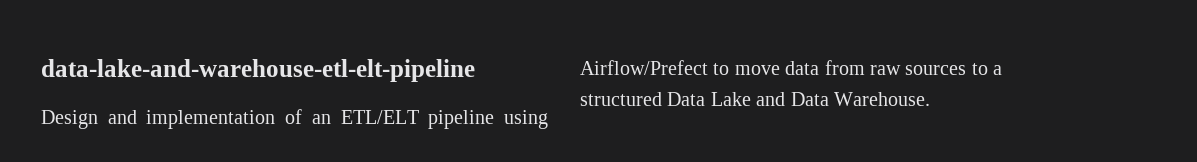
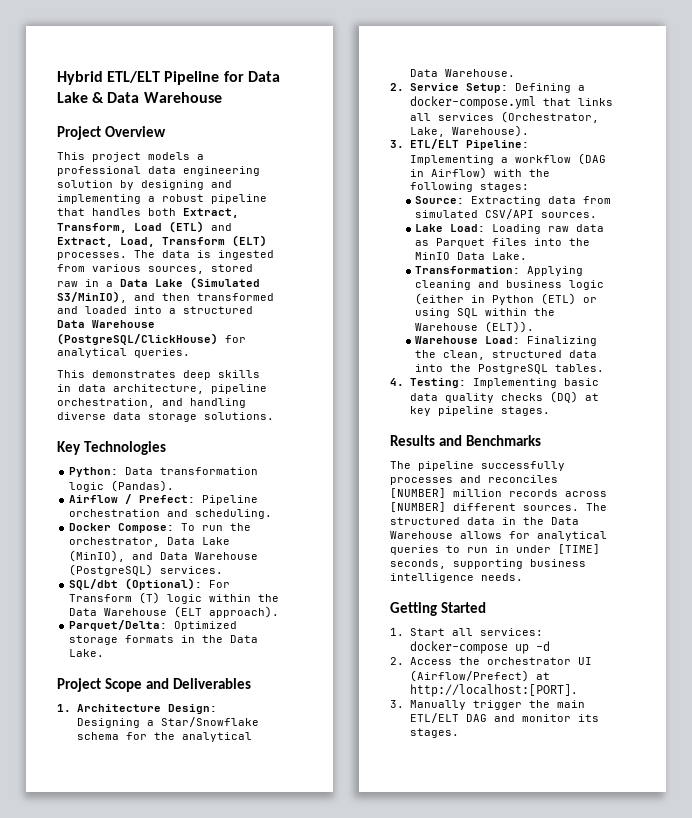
- data-lake-and-warehouse-etl-elt-pipeline
- Design and implementation of an ETL/ELT pipeline using Airflow/Prefect to move data from raw sources to a structured Data Lake and Data Warehouse.
+ Hybrid ETL/ELT Pipeline for Data Lake & Data Warehouse
+ Project Overview
+ This project models a professional data engineering solution by designing and implementing a robust pipeline that handles both Extract, Transform, Load (ETL) and Extract, Load, Transform (ELT) processes. The data is ingested from various sources, stored raw in a Data Lake (Simulated S3/MinIO), and then transformed and loaded into a structured Data Warehouse (PostgreSQL/ClickHouse) for analytical queries.
+ This demonstrates deep skills in data architecture, pipeline orchestration, and handling diverse data storage solutions.
+ Key Technologies
+ Python: Data transformation logic (Pandas).
+ Airflow / Prefect: Pipeline orchestration and scheduling.
+ Docker Compose: To run the orchestrator, Data Lake (MinIO), and Data Warehouse (PostgreSQL) services.
+ SQL/dbt (Optional): For Transform (T) logic within the Data Warehouse (ELT approach).
+ Parquet/Delta: Optimized storage formats in the Data Lake.
+ Project Scope and Deliverables
+ 1. Architecture Design: Designing a Star/Snowflake schema for the analytical Data Warehouse.
+ 2. Service Setup: Defining a docker-compose.yml that links all services (Orchestrator, Lake, Warehouse).
+ 3. ETL/ELT Pipeline: Implementing a workflow (DAG in Airflow) with the following stages:
+ Source: Extracting data from simulated CSV/API sources.
+ Lake Load: Loading raw data as Parquet files into the MinIO Data Lake.
+ Transformation: Applying cleaning and business logic (either in Python (ETL) or using SQL within the Warehouse (ELT)).
+ Warehouse Load: Finalizing the clean, structured data into the PostgreSQL tables.
+ 4. Testing: Implementing basic data quality checks (DQ) at key pipeline stages.
+ Results and Benchmarks
+ The pipeline successfully processes and reconciles [NUMBER] million records across [NUMBER] different sources. The structured data in the Data Warehouse allows for analytical queries to run in under [TIME] seconds, supporting business intelligence needs.
+ Getting Started
+ 1. Start all services: docker-compose up -d
+ 2. Access the orchestrator UI (Airflow/Prefect) at http://localhost:[PORT].
+ 3. Manually trigger the main ETL/ELT DAG and monitor its stages.

